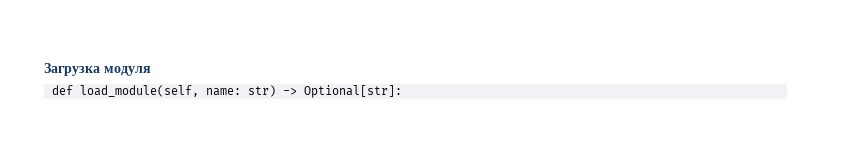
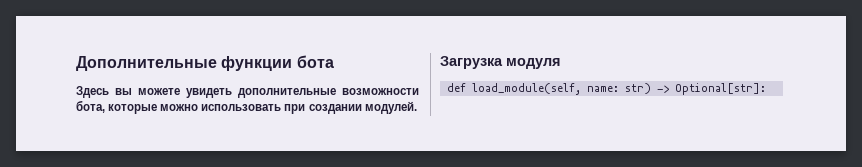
+ Дополнительные функции бота
+ Здесь вы можете увидеть дополнительные возможности бота, которые можно использовать при создании модулей.

